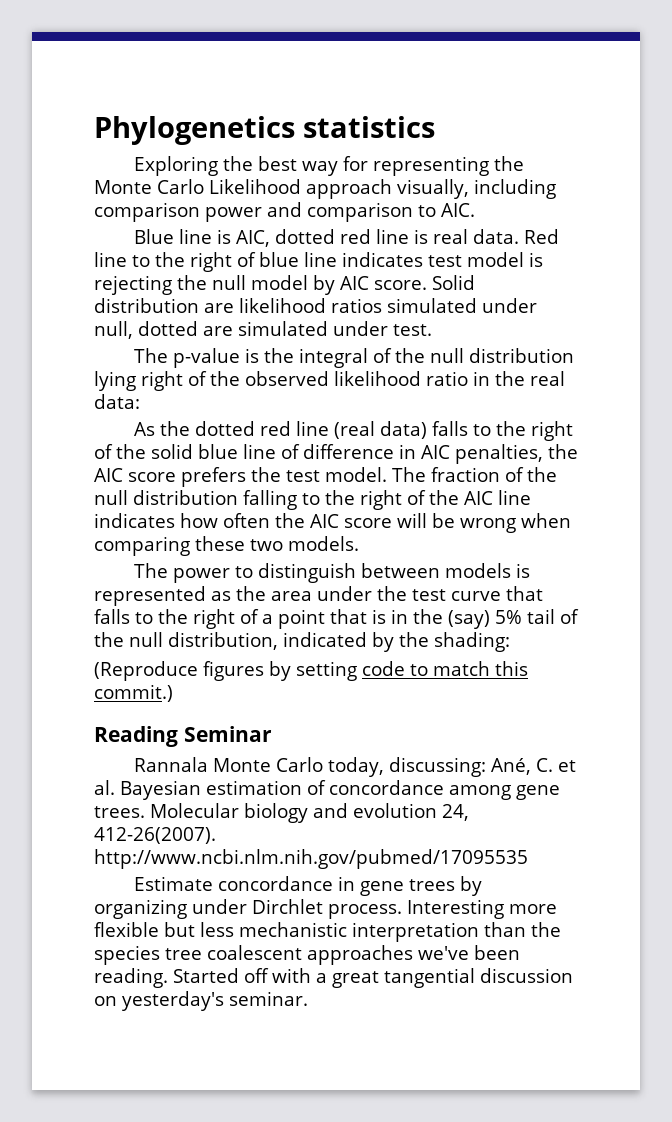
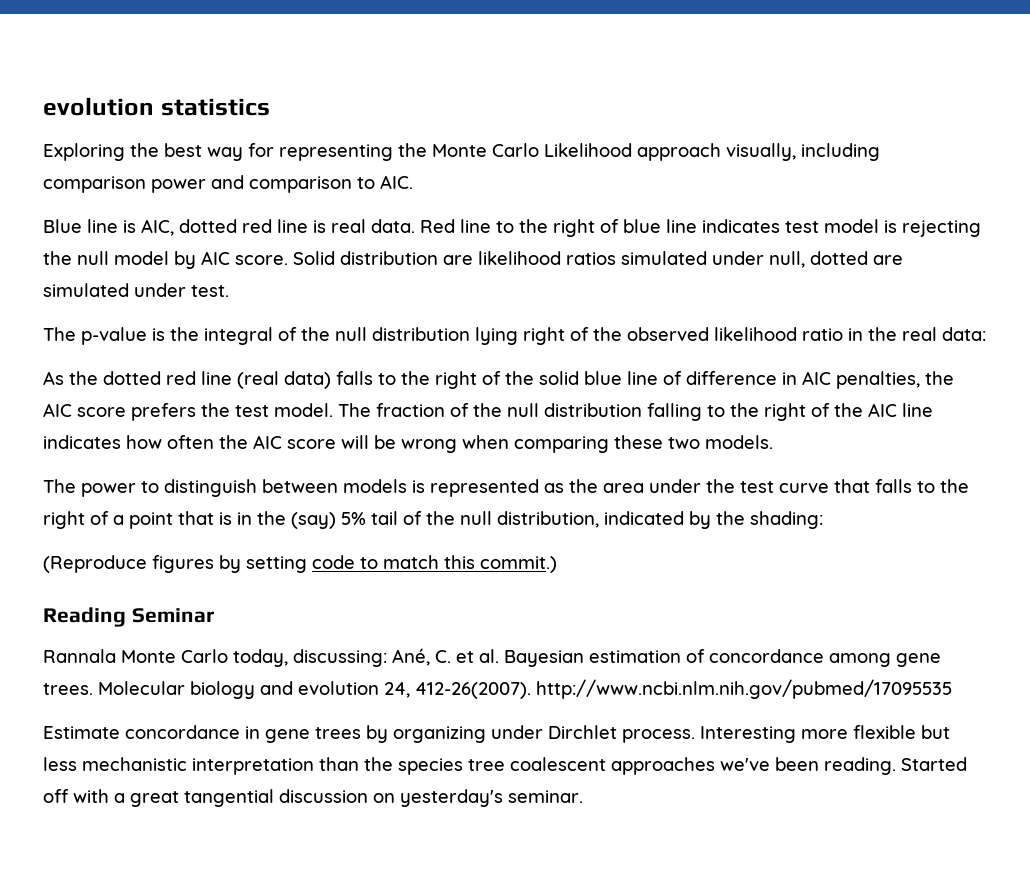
- Phylogenetics statistics
+ evolution statistics

